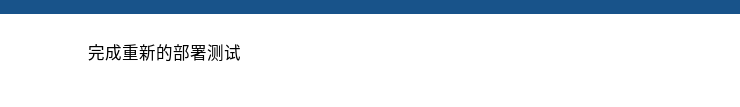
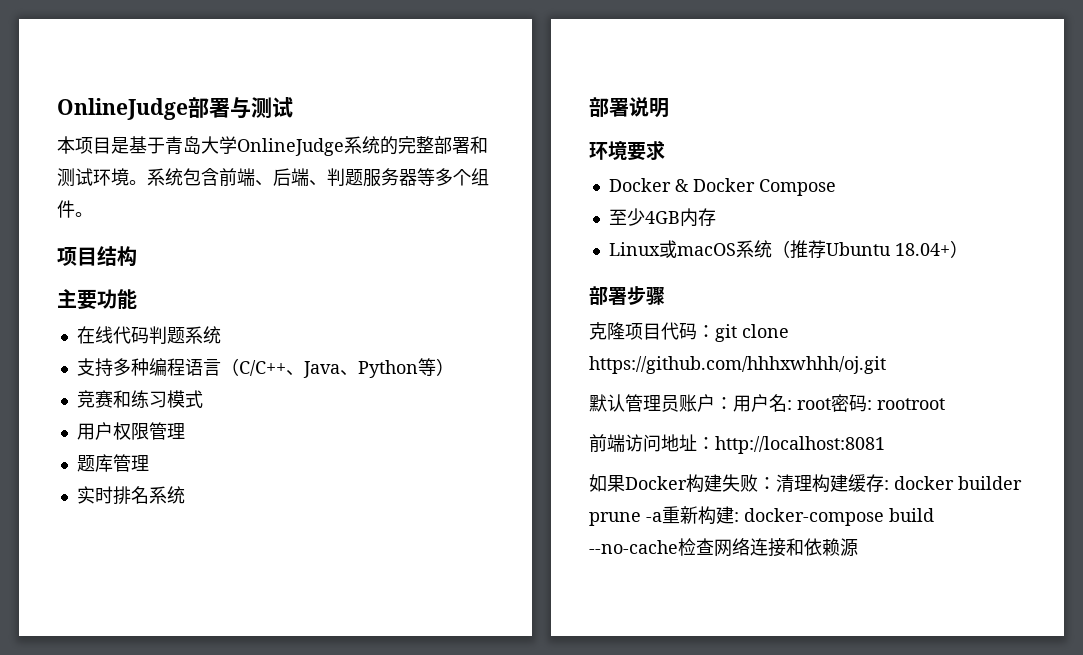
- 完成重新的部署测试
+ OnlineJudge部署与测试
+ 本项目是基于青岛大学OnlineJudge系统的完整部署和测试环境。系统包含前端、后端、判题服务器等多个组件。
+ 项目结构
+ 主要功能
+ 在线代码判题系统
+ 支持多种编程语言（C/C++、Java、Python等）
+ 竞赛和练习模式
+ 用户权限管理
+ 题库管理
+ 实时排名系统
+ 部署说明
+ 环境要求
+ Docker & Docker Compose
+ 至少4GB内存
+ Linux或macOS系统（推荐Ubuntu 18.04+）
+ 部署步骤
+ 克隆项目代码：git clone https://github.com/hhhxwhhh/oj.git
+ 默认管理员账户：用户名: root密码: rootroot
+ 前端访问地址：http://localhost:8081
+ 如果Docker构建失败：清理构建缓存: docker builder prune -a重新构建: docker-compose build --no-cache检查网络连接和依赖源

